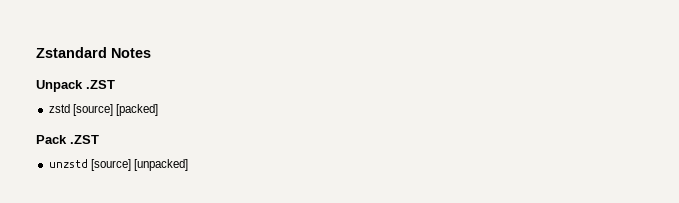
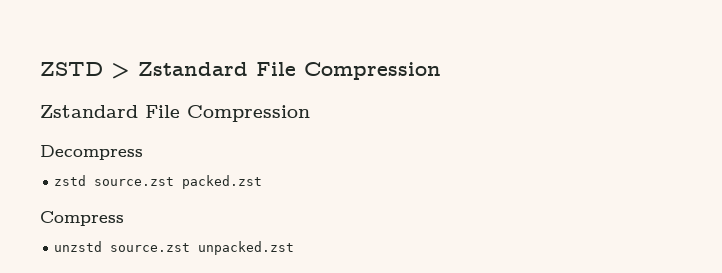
- Zstandard Notes
- Unpack .ZST
- zstd [source] [packed]
- Pack .ZST
+ ZSTD > Zstandard File Compression
+ Zstandard File Compression
+ Decompress
+ zstd source.zst packed.zst
+ Compress
- unzstd [source] [unpacked]
+ unzstd source.zst unpacked.zst

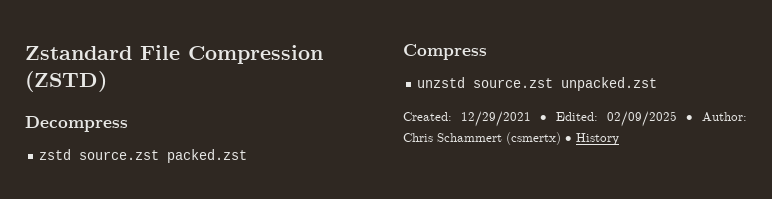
- ZSTD > Zstandard File Compression
- Zstandard File Compression
+ Zstandard File Compression (ZSTD)
+ Created: 12/29/2021 • Edited: 02/09/2025 • Author: Chris Schammert (csmertx) • History

